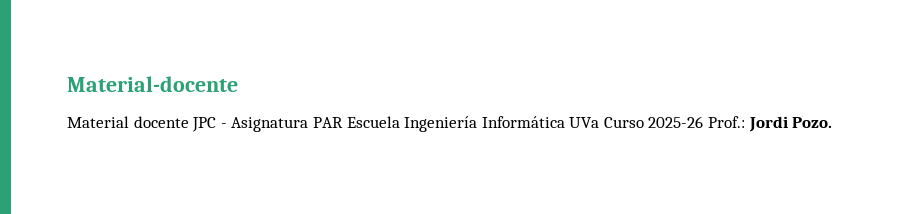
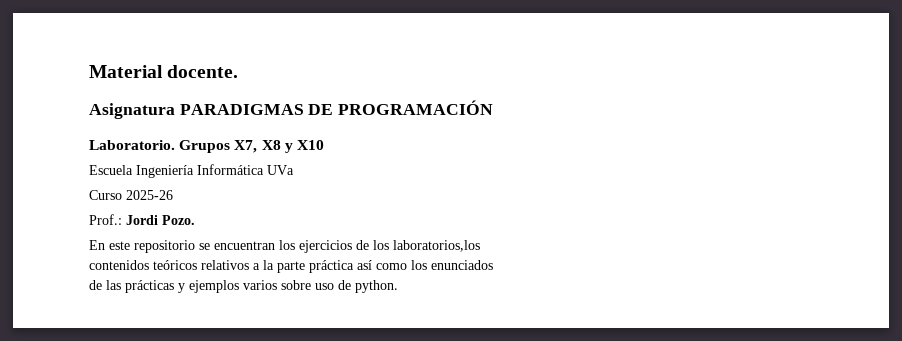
- Material-docente
- Material docente JPC - Asignatura PAR Escuela Ingeniería Informática UVa Curso 2025-26 Prof.: Jordi Pozo.
+ Material docente.
+ Asignatura PARADIGMAS DE PROGRAMACIÓN
+ Laboratorio. Grupos X7, X8 y X10
+ Escuela Ingeniería Informática UVa
+ Curso 2025-26
+ Prof.: Jordi Pozo.
+ En este repositorio se encuentran los ejercicios de los laboratorios,los
+ contenidos teóricos relativos a la parte práctica así como los enunciados
+ de las prácticas y ejemplos varios sobre uso de python.

